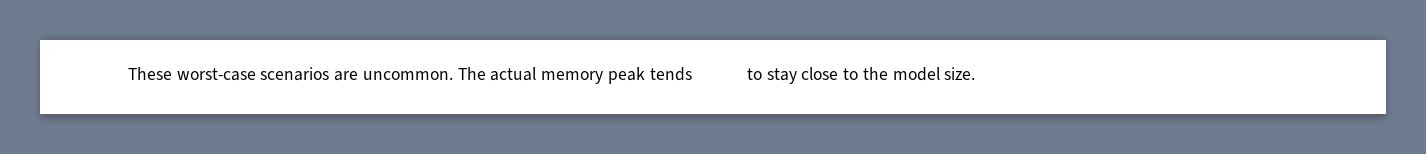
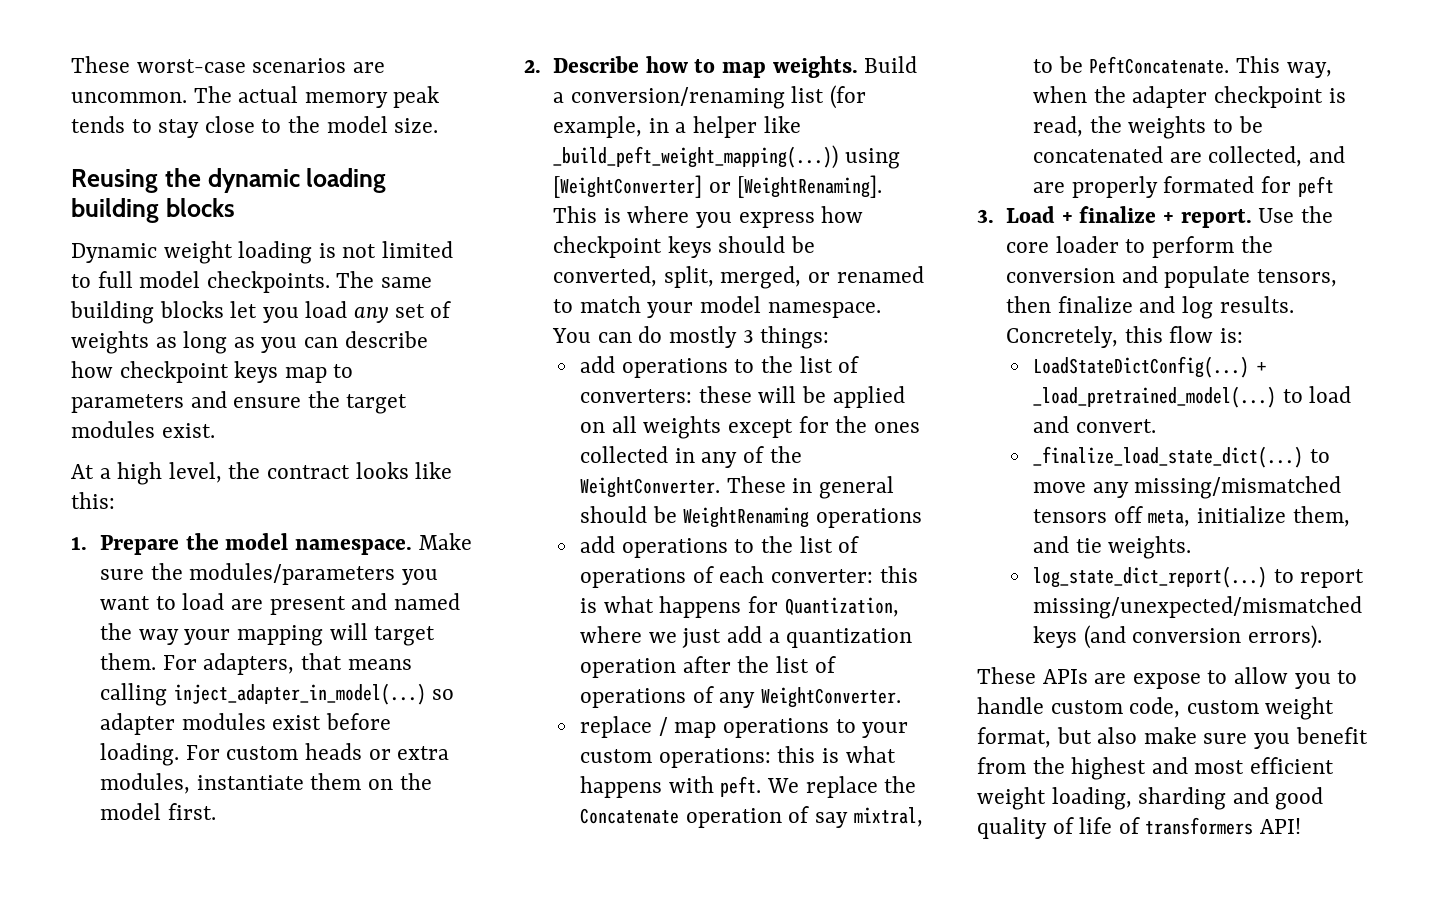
+ Reusing the dynamic loading building blocks
+ Dynamic weight loading is not limited to full model checkpoints. The same building blocks let you load any set of weights as long as you can describe how checkpoint keys map to parameters and ensure the target modules exist.
+ At a high level, the contract looks like this:
+ 1. Prepare the model namespace. Make sure the modules/parameters you want to load are present and named the way your mapping will target them. For adapters, that means calling inject_adapter_in_model(...) so adapter modules exist before loading. For custom heads or extra modules, instantiate them on the model first.
+ 2. Describe how to map weights. Build a conversion/renaming list (for example, in a helper like _build_peft_weight_mapping(...)) using [WeightConverter] or [WeightRenaming]. This is where you express how checkpoint keys should be converted, split, merged, or renamed to match your model namespace. You can do mostly 3 things:
+ add operations to the list of converters: these will be applied on all weights except for the ones collected in any of the WeightConverter. These in general should be WeightRenaming operations
+ add operations to the list of operations of each converter: this is what happens for Quantization, where we just add a quantization operation after the list of operations of any WeightConverter.
+ replace / map operations to your custom operations: this is what happens with peft. We replace the Concatenate operation of say mixtral, to be PeftConcatenate. This way, when the adapter checkpoint is read, the weights to be concatenated are collected, and are properly formated for peft
+ 3. Load + finalize + report. Use the core loader to perform the conversion and populate tensors, then finalize and log results. Concretely, this flow is:
+ LoadStateDictConfig(...) + _load_pretrained_model(...) to load and convert.
+ _finalize_load_state_dict(...) to move any missing/mismatched tensors off meta, initialize them, and tie weights.
+ log_state_dict_report(...) to report missing/unexpected/mismatched keys (and conversion errors).
+ These APIs are expose to allow you to handle custom code, custom weight format, but also make sure you benefit from the highest and most efficient weight loading, sharding and good quality of life of transformers API!

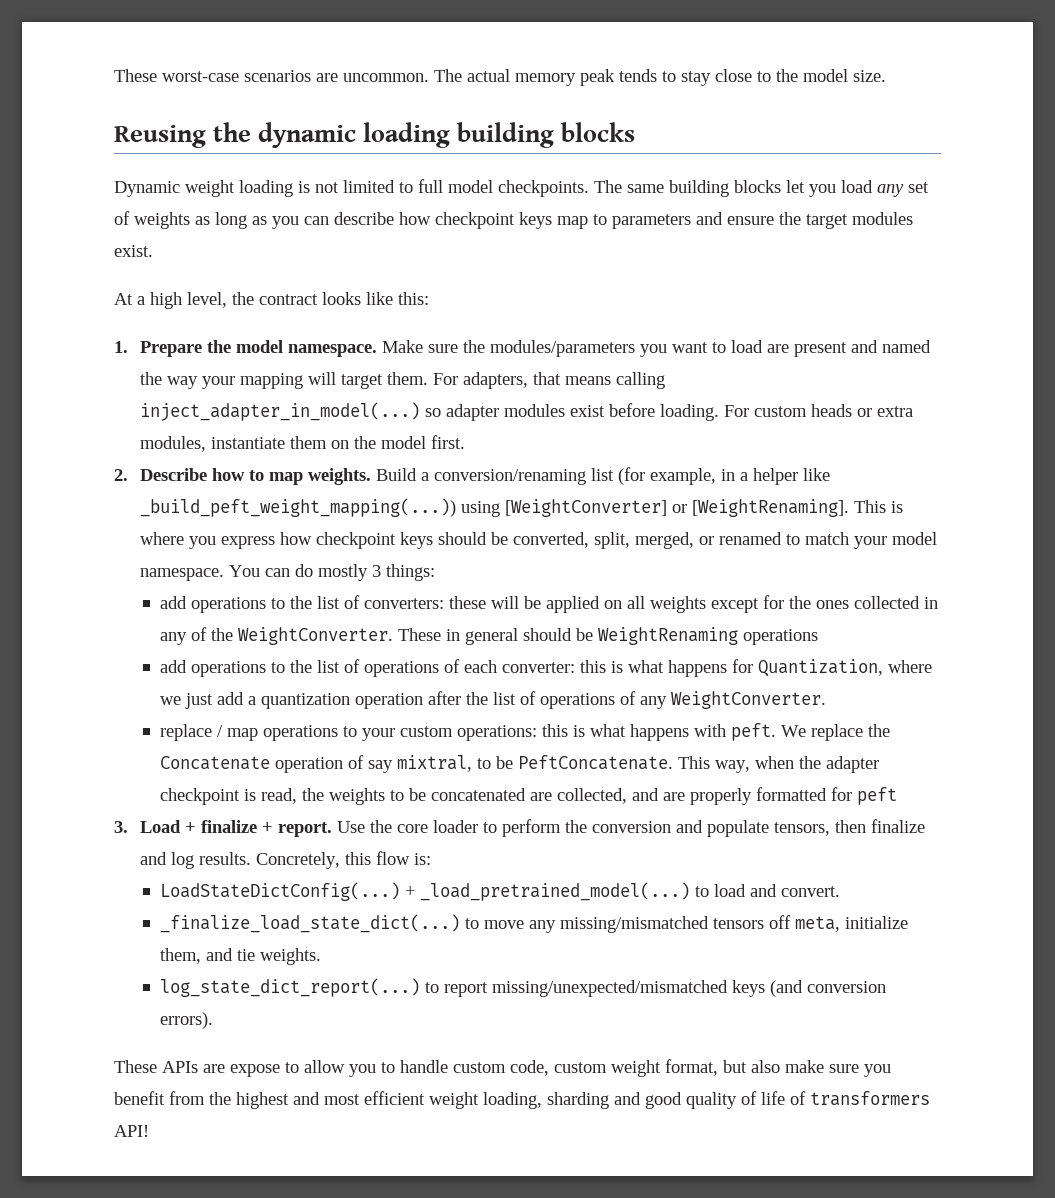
- This way, when the adapter checkpoint is read, the weights to be concatenated are collected, and are properly formated for peft
+ This way, when the adapter checkpoint is read, the weights to be concatenated are collected, and are properly formatted for peft

